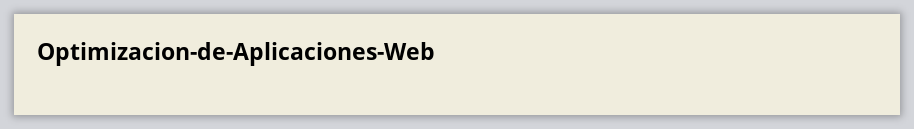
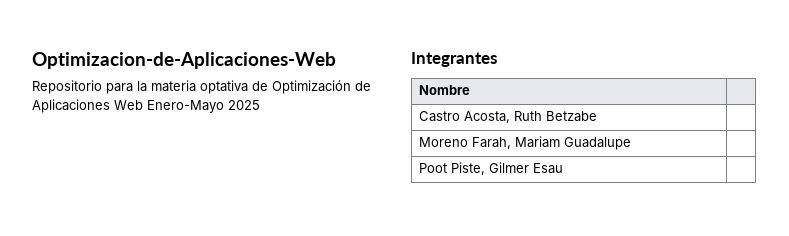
+ Repositorio para la materia optativa de Optimización de Aplicaciones Web Enero-Mayo 2025
+ Integrantes
+ Nombre |
+ Castro Acosta, Ruth Betzabe |
+ Moreno Farah, Mariam Guadalupe |
+ Poot Piste, Gilmer Esau |

